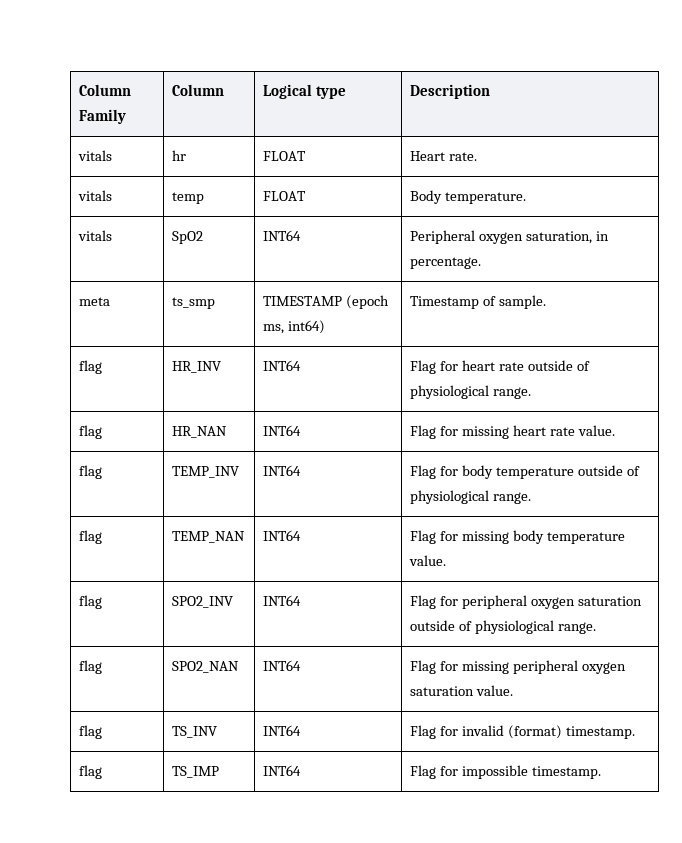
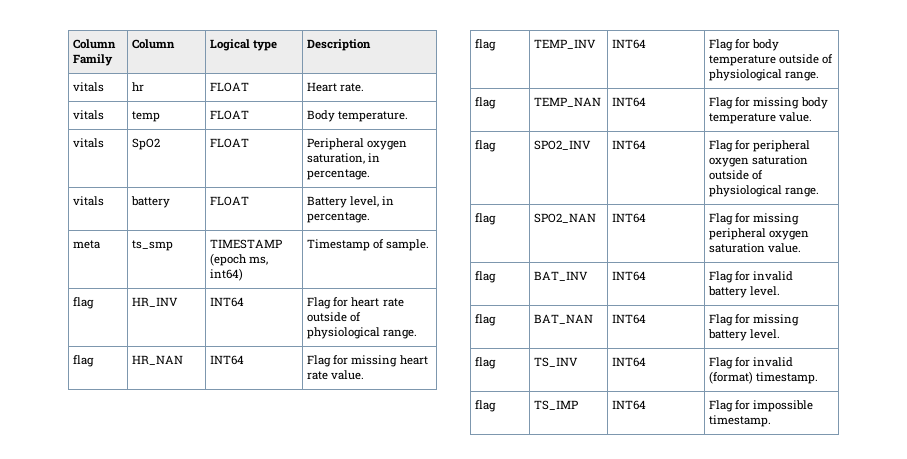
- vitals | SpO2 | INT64 | Peripheral oxygen saturation, in percentage.
+ vitals | SpO2 | FLOAT | Peripheral oxygen saturation, in percentage.
+ vitals | battery | FLOAT | Battery level, in percentage.
+ flag | BAT_INV | INT64 | Flag for invalid battery level.
+ flag | BAT_NAN | INT64 | Flag for missing battery level.

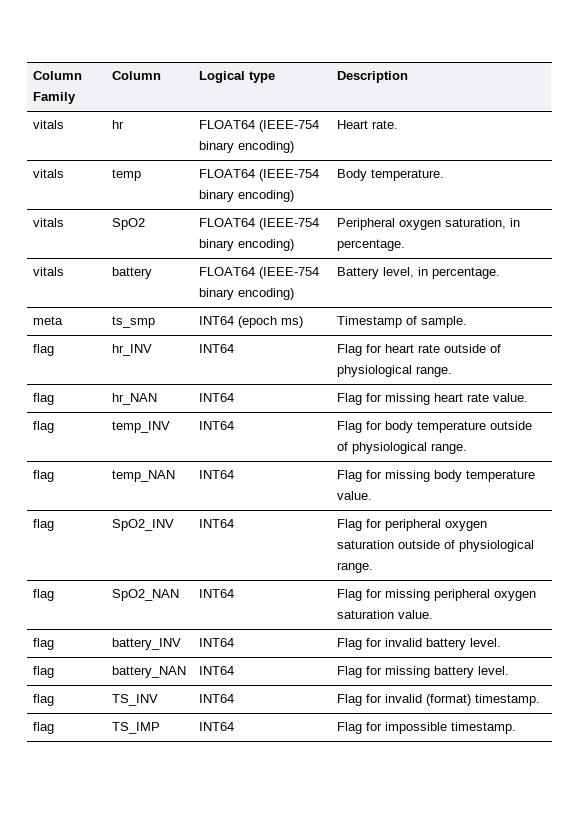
- vitals | hr | FLOAT | Heart rate.
+ vitals | hr | FLOAT64 (IEEE-754 binary encoding) | Heart rate.
- vitals | temp | FLOAT | Body temperature.
+ vitals | temp | FLOAT64 (IEEE-754 binary encoding) | Body temperature.
- vitals | SpO2 | FLOAT | Peripheral oxygen saturation, in percentage.
+ vitals | SpO2 | FLOAT64 (IEEE-754 binary encoding) | Peripheral oxygen saturation, in percentage.
- vitals | battery | FLOAT | Battery level, in percentage.
+ vitals | battery | FLOAT64 (IEEE-754 binary encoding) | Battery level, in percentage.
- meta | ts_smp | TIMESTAMP (epoch ms, int64) | Timestamp of sample.
+ meta | ts_smp | INT64 (epoch ms) | Timestamp of sample.
- flag | HR_INV | INT64 | Flag for heart rate outside of physiological range.
+ flag | hr_INV | INT64 | Flag for heart rate outside of physiological range.
- flag | HR_NAN | INT64 | Flag for missing heart rate value.
+ flag | hr_NAN | INT64 | Flag for missing heart rate value.
- flag | TEMP_INV | INT64 | Flag for body temperature outside of physiological range.
+ flag | temp_INV | INT64 | Flag for body temperature outside of physiological range.
- flag | TEMP_NAN | INT64 | Flag for missing body temperature value.
+ flag | temp_NAN | INT64 | Flag for missing body temperature value.
- flag | SPO2_INV | INT64 | Flag for peripheral oxygen saturation outside of physiological range.
+ flag | SpO2_INV | INT64 | Flag for peripheral oxygen saturation outside of physiological range.
- flag | SPO2_NAN | INT64 | Flag for missing peripheral oxygen saturation value.
+ flag | SpO2_NAN | INT64 | Flag for missing peripheral oxygen saturation value.
- flag | BAT_INV | INT64 | Flag for invalid battery level.
+ flag | battery_INV | INT64 | Flag for invalid battery level.
- flag | BAT_NAN | INT64 | Flag for missing battery level.
+ flag | battery_NAN | INT64 | Flag for missing battery level.

